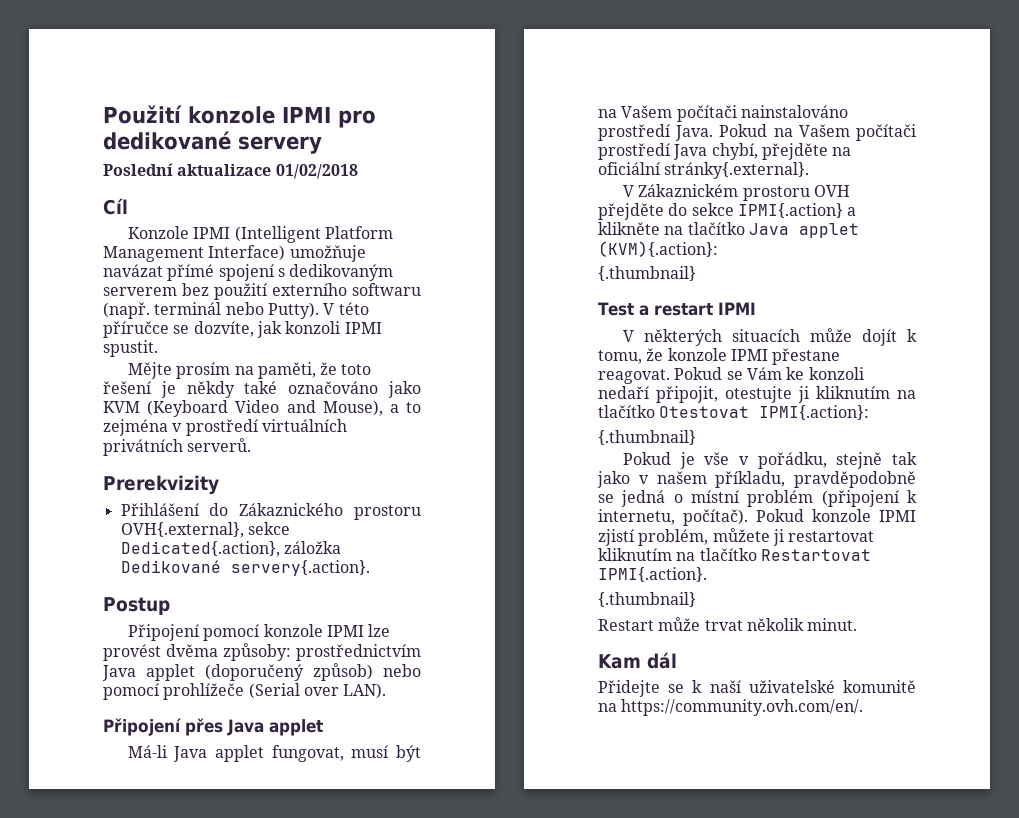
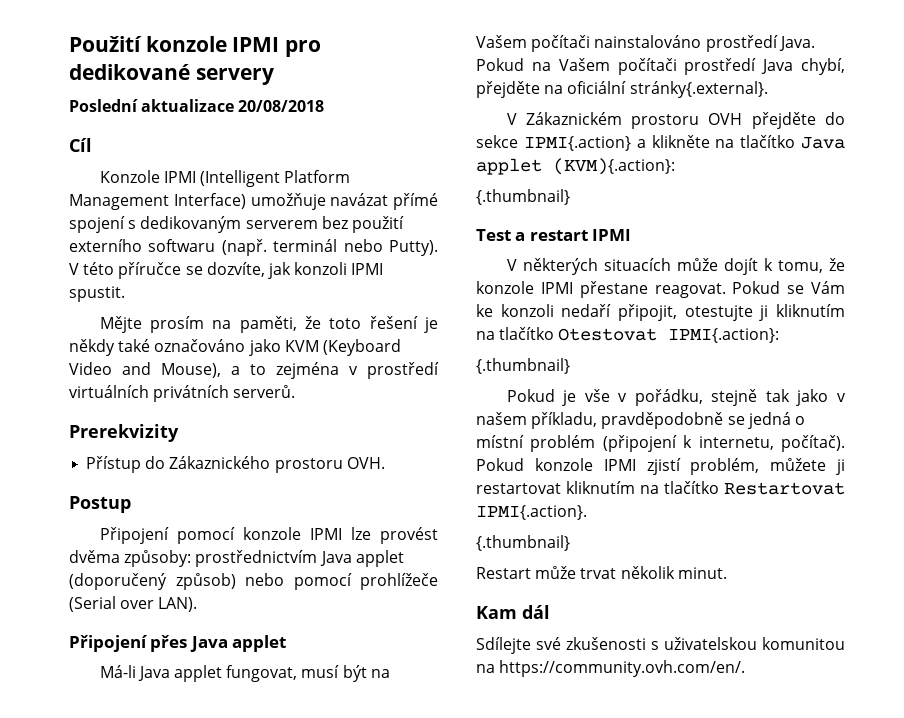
- Poslední aktualizace 01/02/2018
+ Poslední aktualizace 20/08/2018
- Přihlášení do Zákaznického prostoru OVH{.external}, sekce Dedicated{.action}, záložka Dedikované servery{.action}.
+ Přístup do Zákaznického prostoru OVH.
- Přidejte se k naší uživatelské komunitě na https://community.ovh.com/en/.
+ Sdílejte své zkušenosti s uživatelskou komunitou na https://community.ovh.com/en/.

